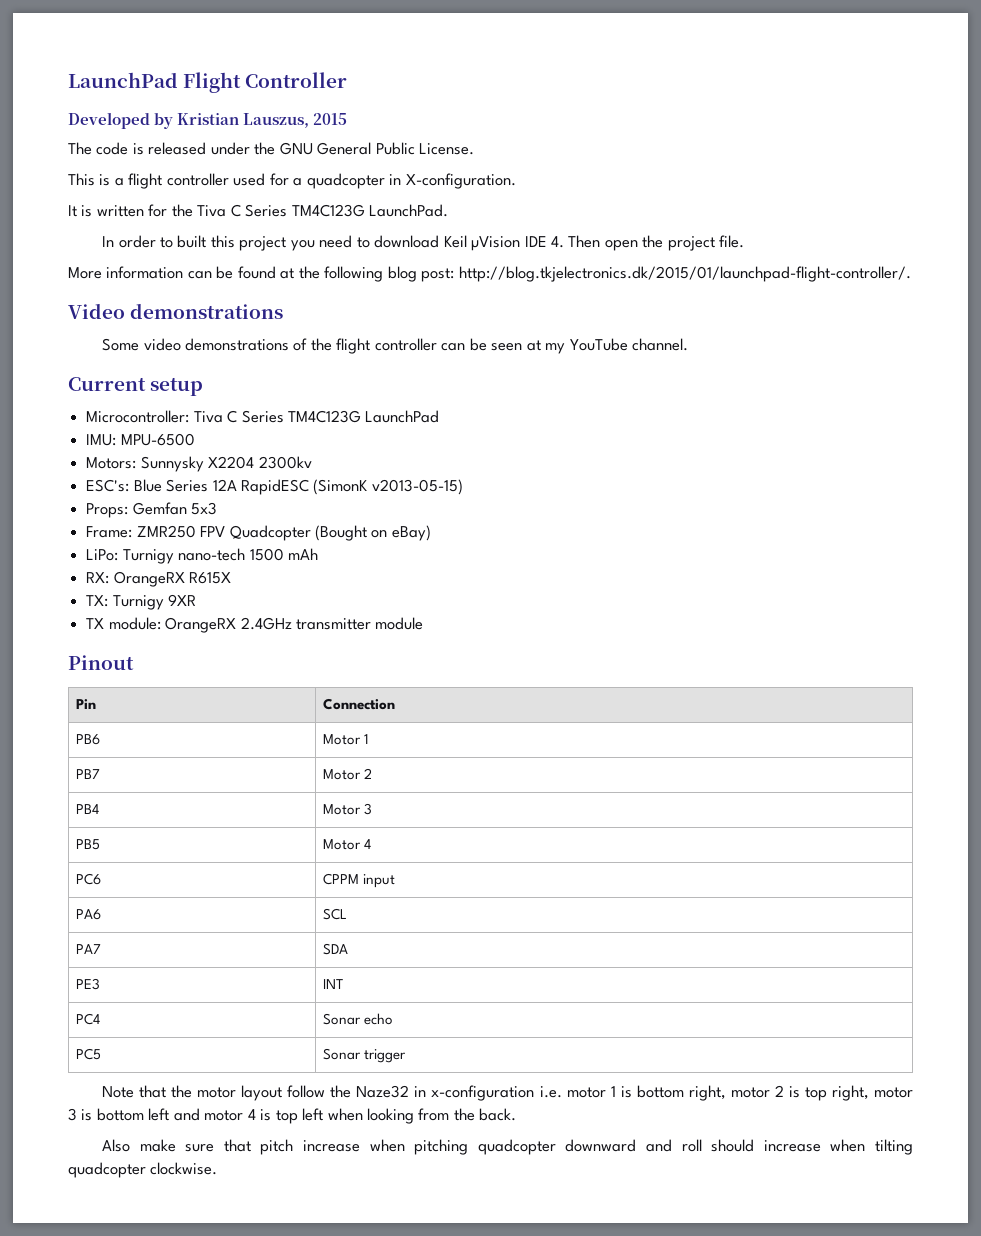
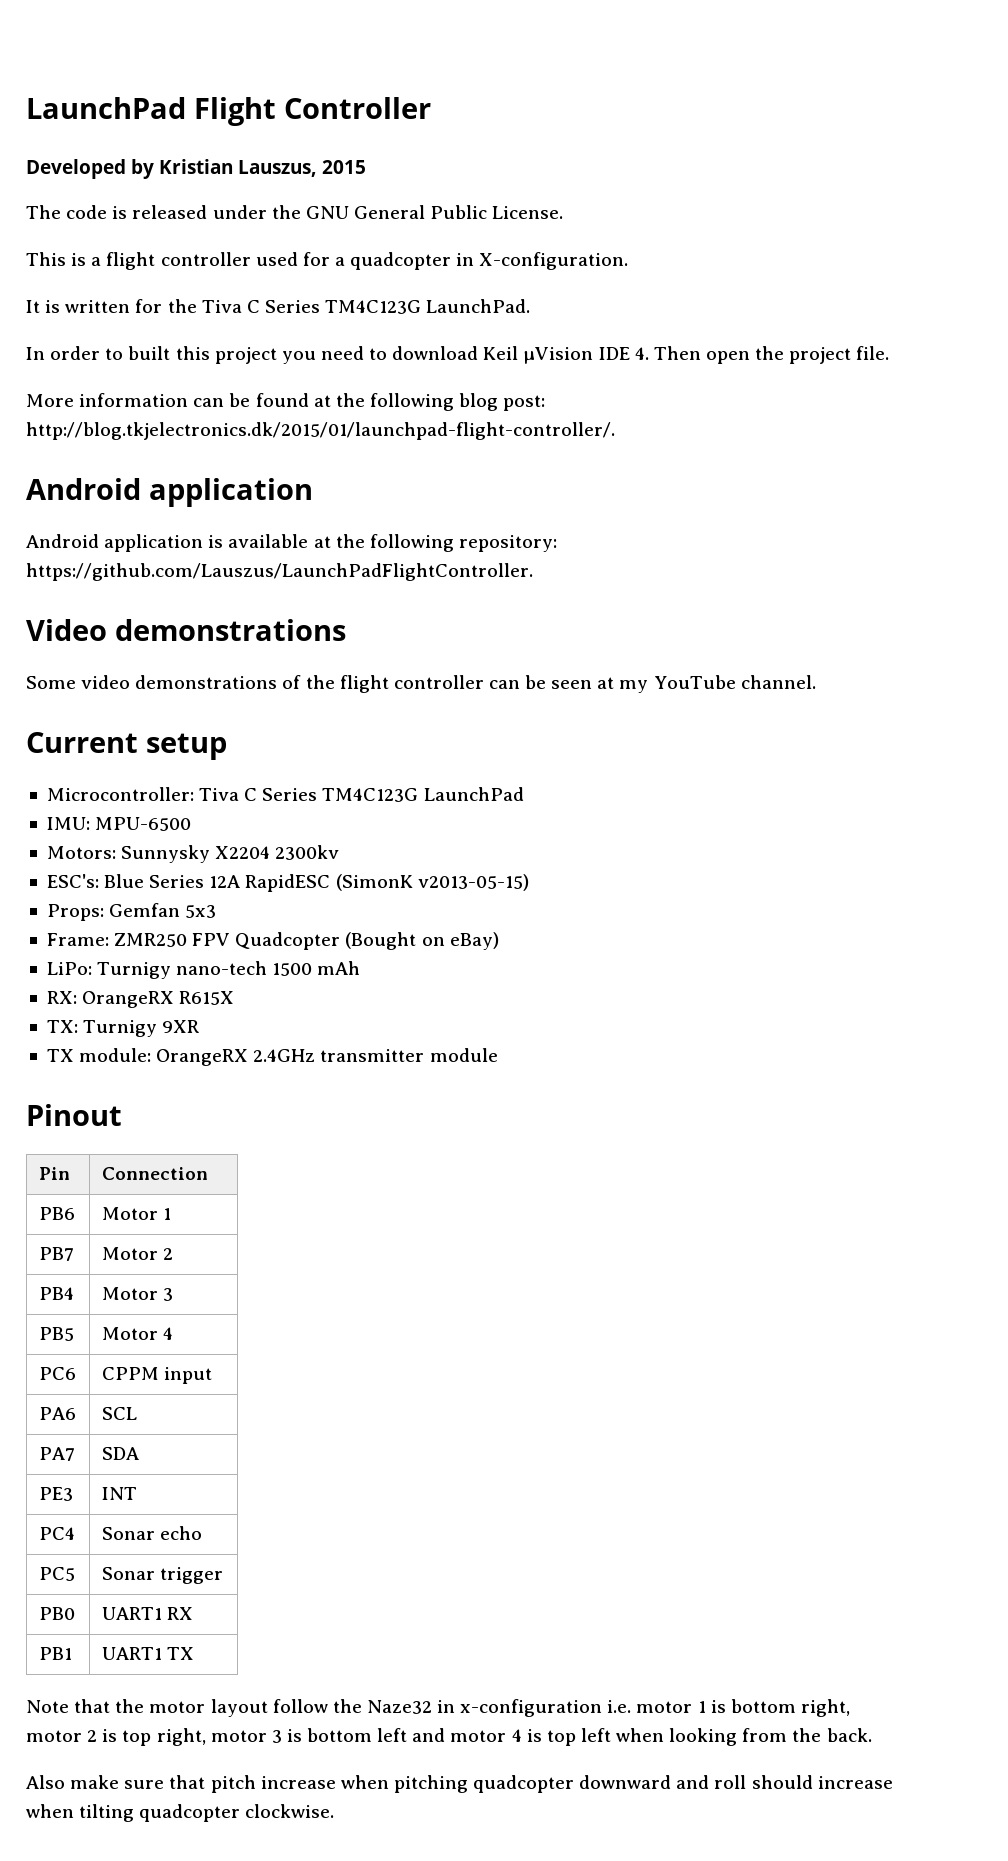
  More information can be found at the following blog post: http://blog.tkjelectronics.dk/2015/01/launchpad-flight-controller/.
+ Android application
+ Android application is available at the following repository: https://github.com/Lauszus/LaunchPadFlightController.
+ PB0 | UART1 RX
+ PB1 | UART1 TX

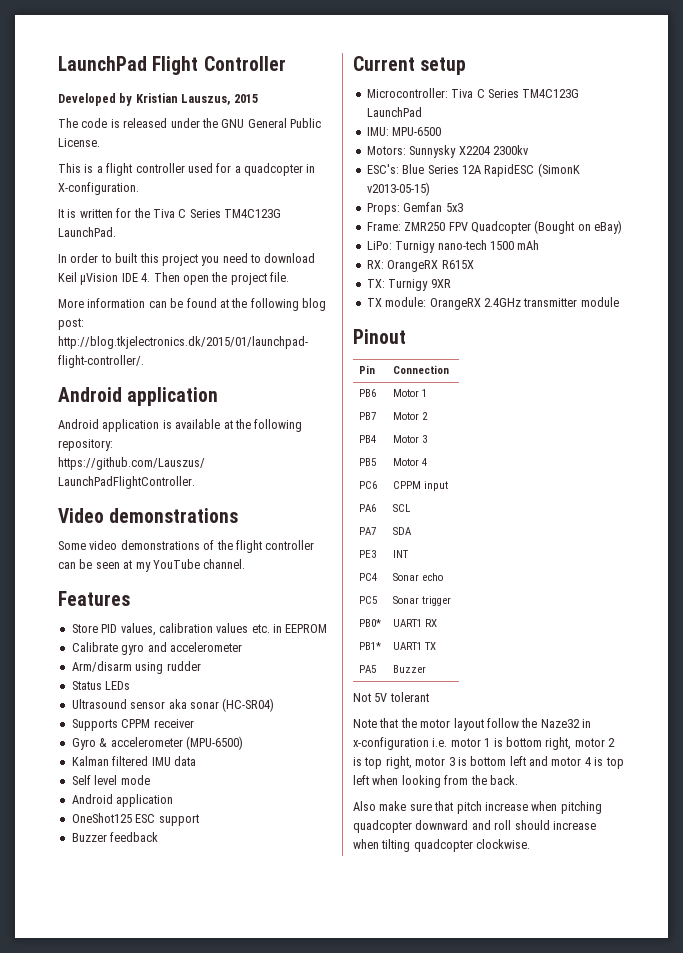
+ Features
+ Store PID values, calibration values etc. in EEPROM
+ Calibrate gyro and accelerometer
+ Arm/disarm using rudder
+ Status LEDs
+ Ultrasound sensor aka sonar (HC-SR04)
+ Supports CPPM receiver
+ Gyro & accelerometer (MPU-6500)
+ Kalman filtered IMU data
+ Self level mode
+ Android application
+ OneShot125 ESC support
+ Buzzer feedback
- PB0 | UART1 RX
+ PB0* | UART1 RX
- PB1 | UART1 TX
+ PB1* | UART1 TX
+ PA5 | Buzzer
+ Not 5V tolerant

